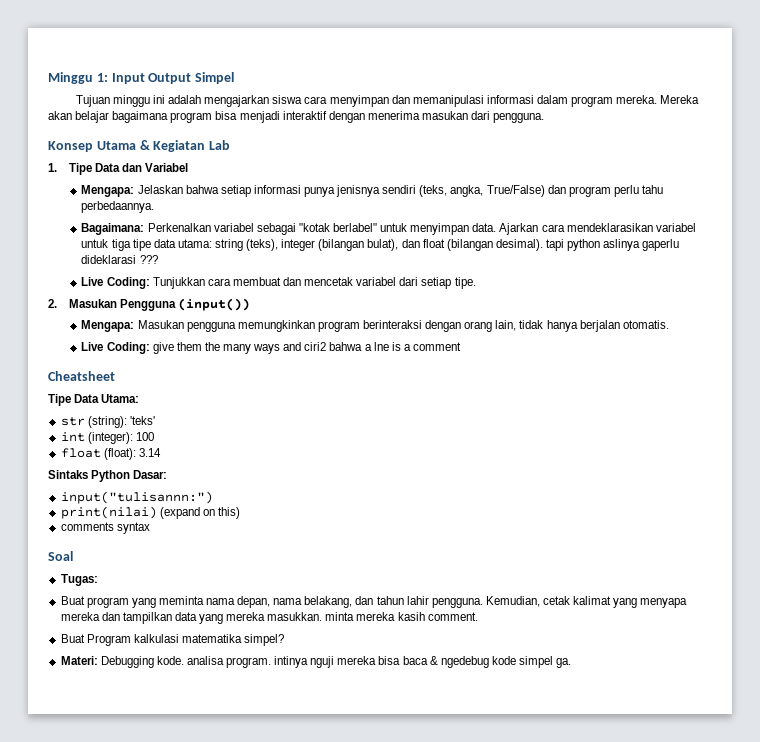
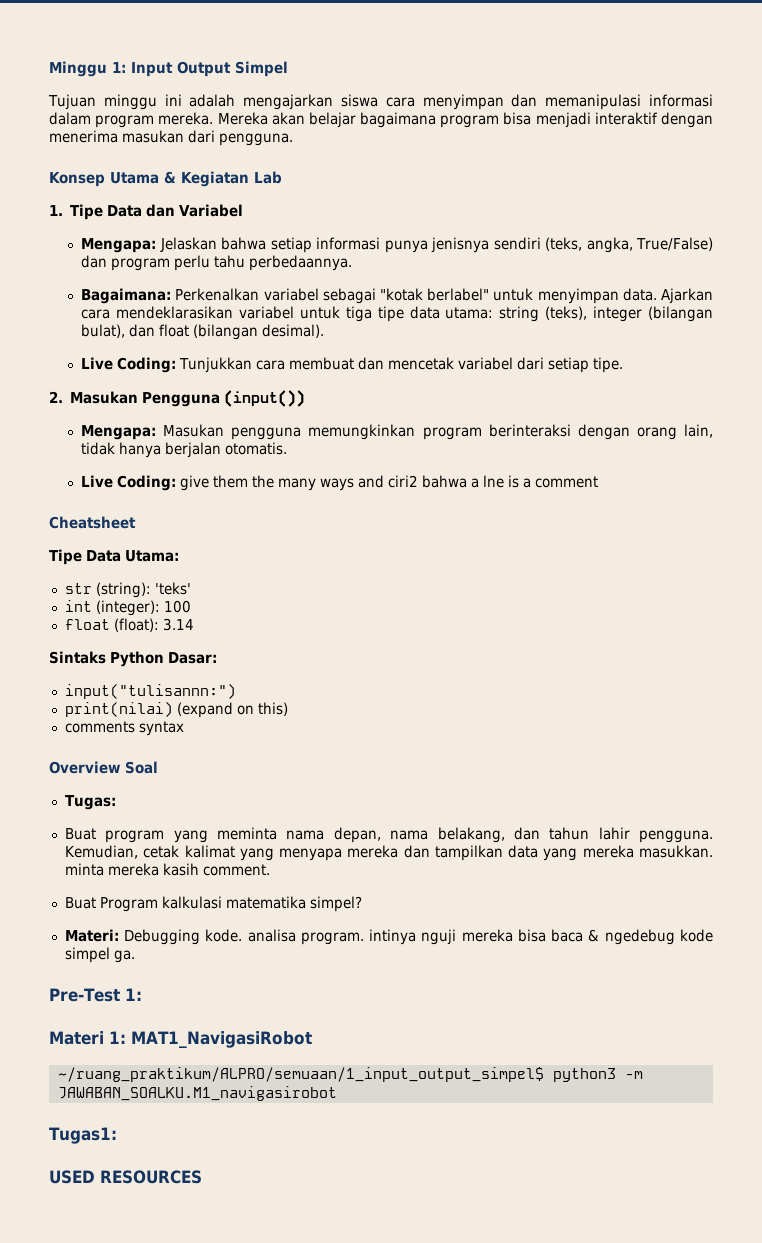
- Ajarkan cara mendeklarasikan variabel untuk tiga tipe data utama: string (teks), integer (bilangan bulat), dan float (bilangan desimal). tapi python aslinya gaperlu dideklarasi ???
+ Ajarkan cara mendeklarasikan variabel untuk tiga tipe data utama: string (teks), integer (bilangan bulat), dan float (bilangan desimal).
- Soal
+ Overview Soal
+ Pre-Test 1:
+ Materi 1: MAT1_NavigasiRobot
+ ~/ruang_praktikum/ALPRO/semuaan/1_input_output_simpel$ python3 -m JAWABAN_SOALKU.M1_navigasirobot
+ Tugas1:
+ USED RESOURCES

